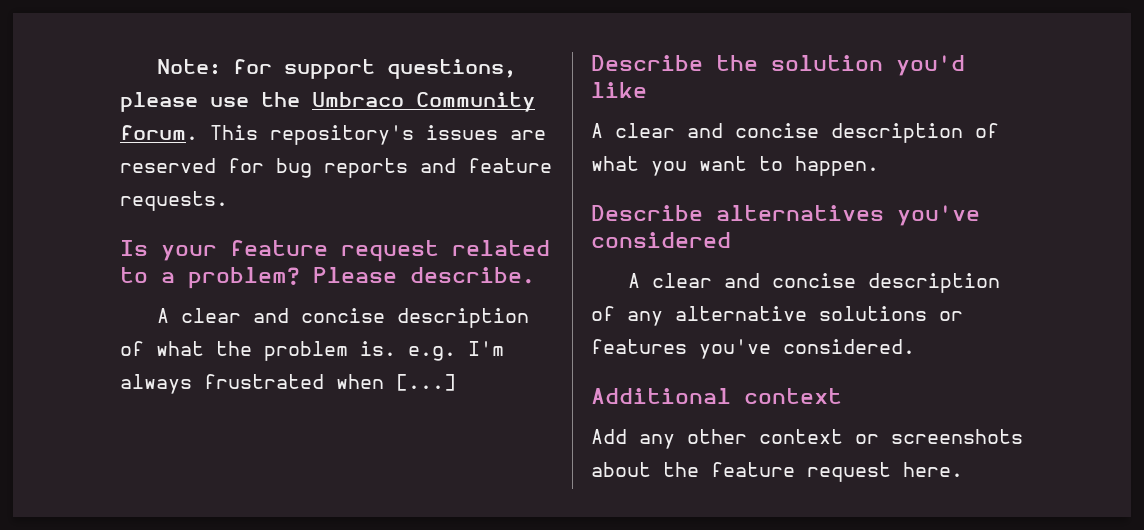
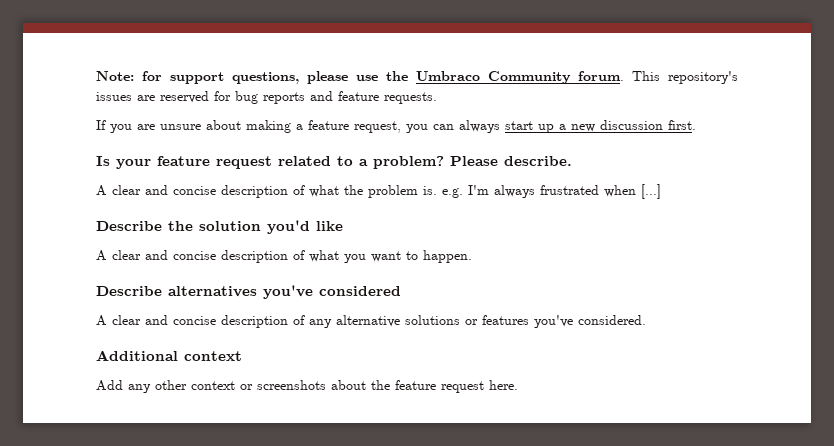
+ If you are unsure about making a feature request, you can always start up a new discussion first.

